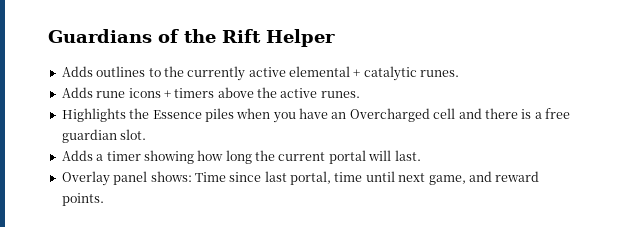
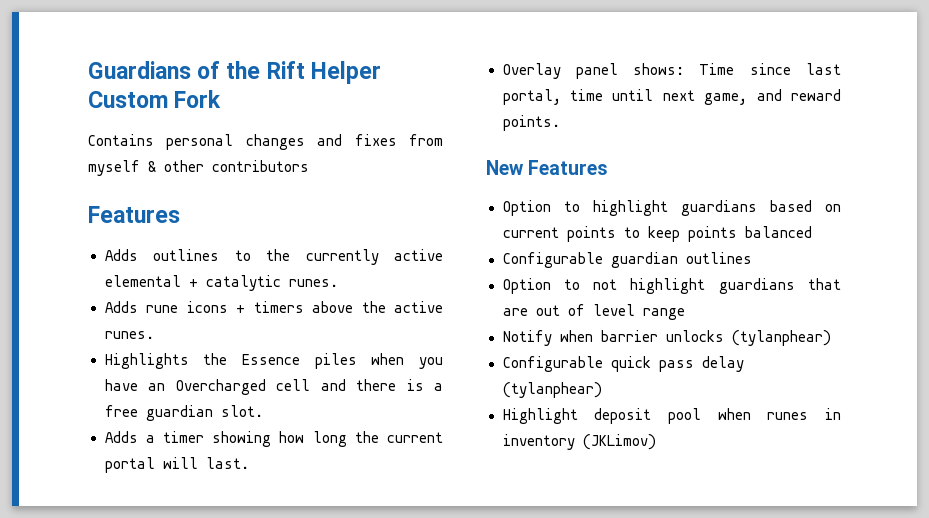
- Guardians of the Rift Helper
+ Guardians of the Rift Helper Custom Fork
+ Contains personal changes and fixes from myself & other contributors
+ Features
+ New Features
+ Option to highlight guardians based on current points to keep points balanced
+ Configurable guardian outlines
+ Option to not highlight guardians that are out of level range
+ Notify when barrier unlocks (tylanphear)
+ Configurable quick pass delay (tylanphear)
+ Highlight deposit pool when runes in inventory (JKLimov)

